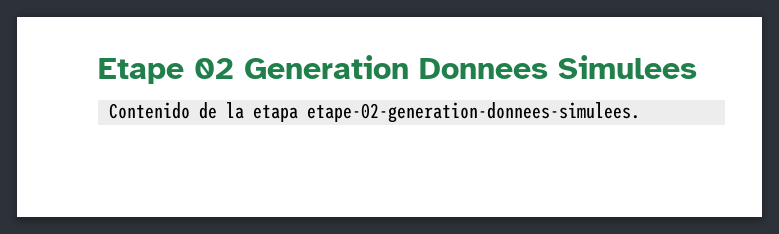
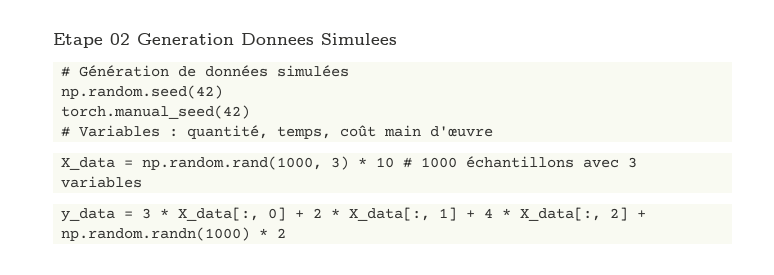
- Contenido de la etapa etape-02-generation-donnees-simulees.
+ # Génération de données simulées
+ np.random.seed(42)
+ torch.manual_seed(42)
+ # Variables : quantité, temps, coût main d'œuvre
+ X_data = np.random.rand(1000, 3) * 10 # 1000 échantillons avec 3 variables
+ y_data = 3 * X_data[:, 0] + 2 * X_data[:, 1] + 4 * X_data[:, 2] + np.random.randn(1000) * 2

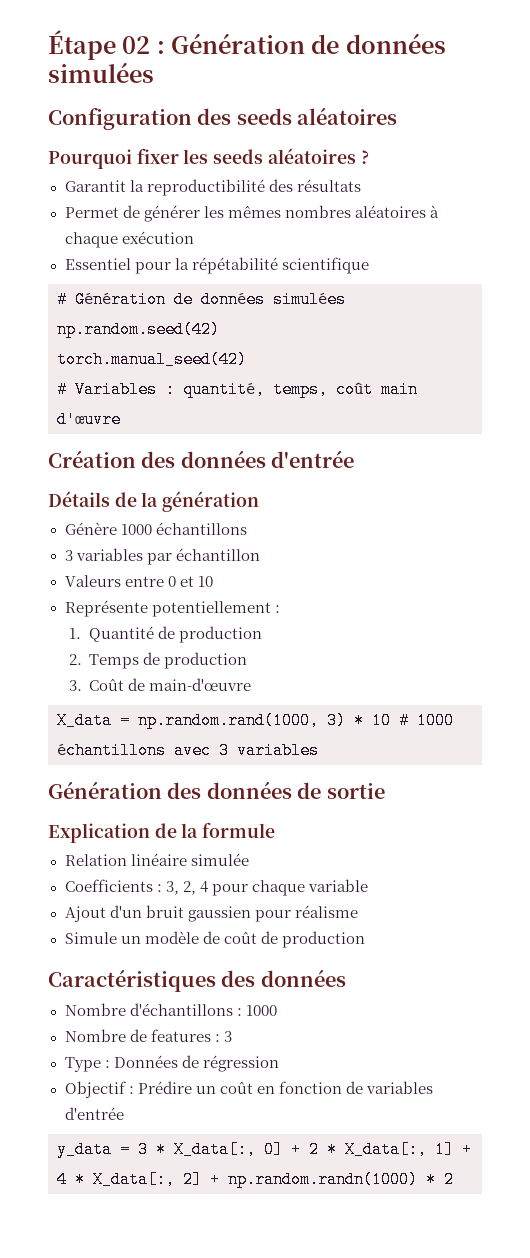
- Etape 02 Generation Donnees Simulees
+ Étape 02 : Génération de données simulées
+ Configuration des seeds aléatoires
+ Pourquoi fixer les seeds aléatoires ?
+ Garantit la reproductibilité des résultats
+ Permet de générer les mêmes nombres aléatoires à chaque exécution
+ Essentiel pour la répétabilité scientifique
+ Création des données d'entrée
+ Détails de la génération
+ Génère 1000 échantillons
+ 3 variables par échantillon
+ Valeurs entre 0 et 10
+ Représente potentiellement :
+ 1. Quantité de production
+ 2. Temps de production
+ 3. Coût de main-d'œuvre
+ Génération des données de sortie
+ Explication de la formule
+ Relation linéaire simulée
+ Coefficients : 3, 2, 4 pour chaque variable
+ Ajout d'un bruit gaussien pour réalisme
+ Simule un modèle de coût de production
+ Caractéristiques des données
+ Nombre d'échantillons : 1000
+ Nombre de features : 3
+ Type : Données de régression
+ Objectif : Prédire un coût en fonction de variables d'entrée

